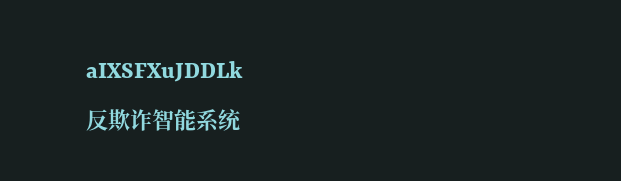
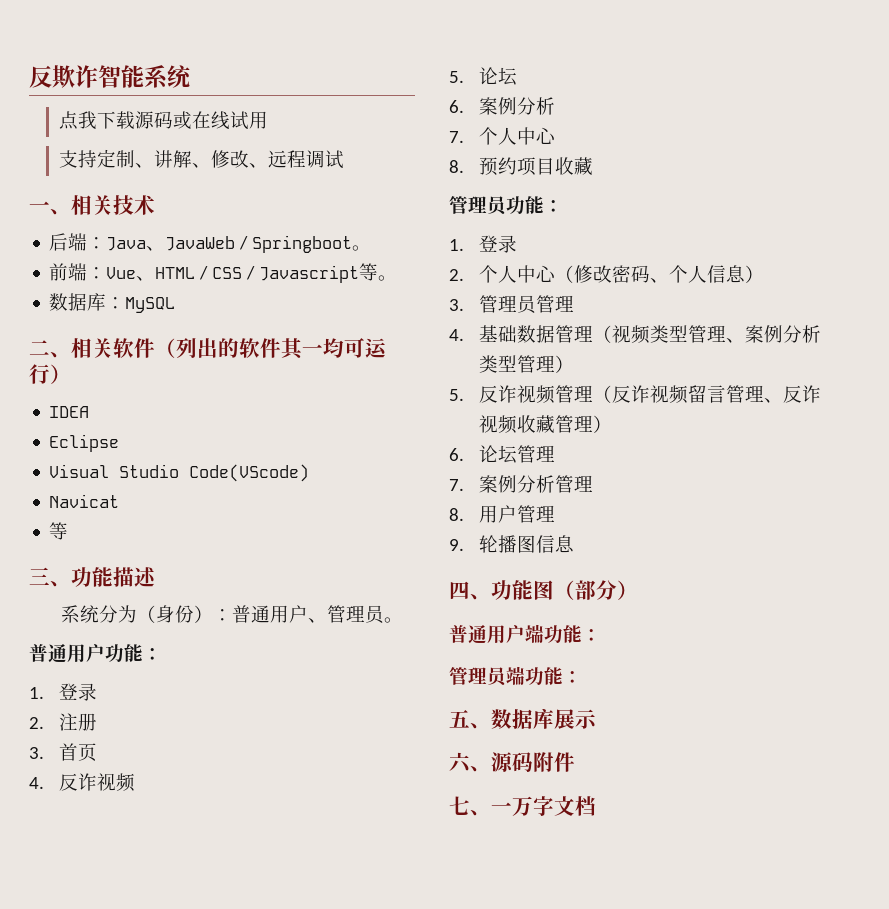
- aIXSFXuJDDLk
+ 点我下载源码或在线试用
+ 支持定制、讲解、修改、远程调试
+ 一、相关技术
+ 后端：Java、JavaWeb / Springboot。
+ 前端：Vue、HTML / CSS / Javascript等。
+ 数据库：MySQL
+ 二、相关软件（列出的软件其一均可运行）
+ IDEA
+ Eclipse
+ Visual Studio Code(VScode)
+ Navicat
+ 等
+ 三、功能描述
+ 系统分为（身份）：普通用户、管理员。
+ 普通用户功能：
+ 1.登录
+ 2.注册
+ 3.首页
+ 4.反诈视频
+ 5.论坛
+ 6.案例分析
+ 7.个人中心
+ 8.预约项目收藏
+ 管理员功能：
+ 1.登录
+ 2.个人中心（修改密码、个人信息）
+ 3.管理员管理
+ 4.基础数据管理（视频类型管理、案例分析类型管理）
+ 5.反诈视频管理（反诈视频留言管理、反诈视频收藏管理）
+ 6.论坛管理
+ 7.案例分析管理
+ 8.用户管理
+ 9.轮播图信息
+ 四、功能图（部分）
+ 普通用户端功能：
+ 管理员端功能：
+ 五、数据库展示
+ 六、源码附件
+ 七、一万字文档

